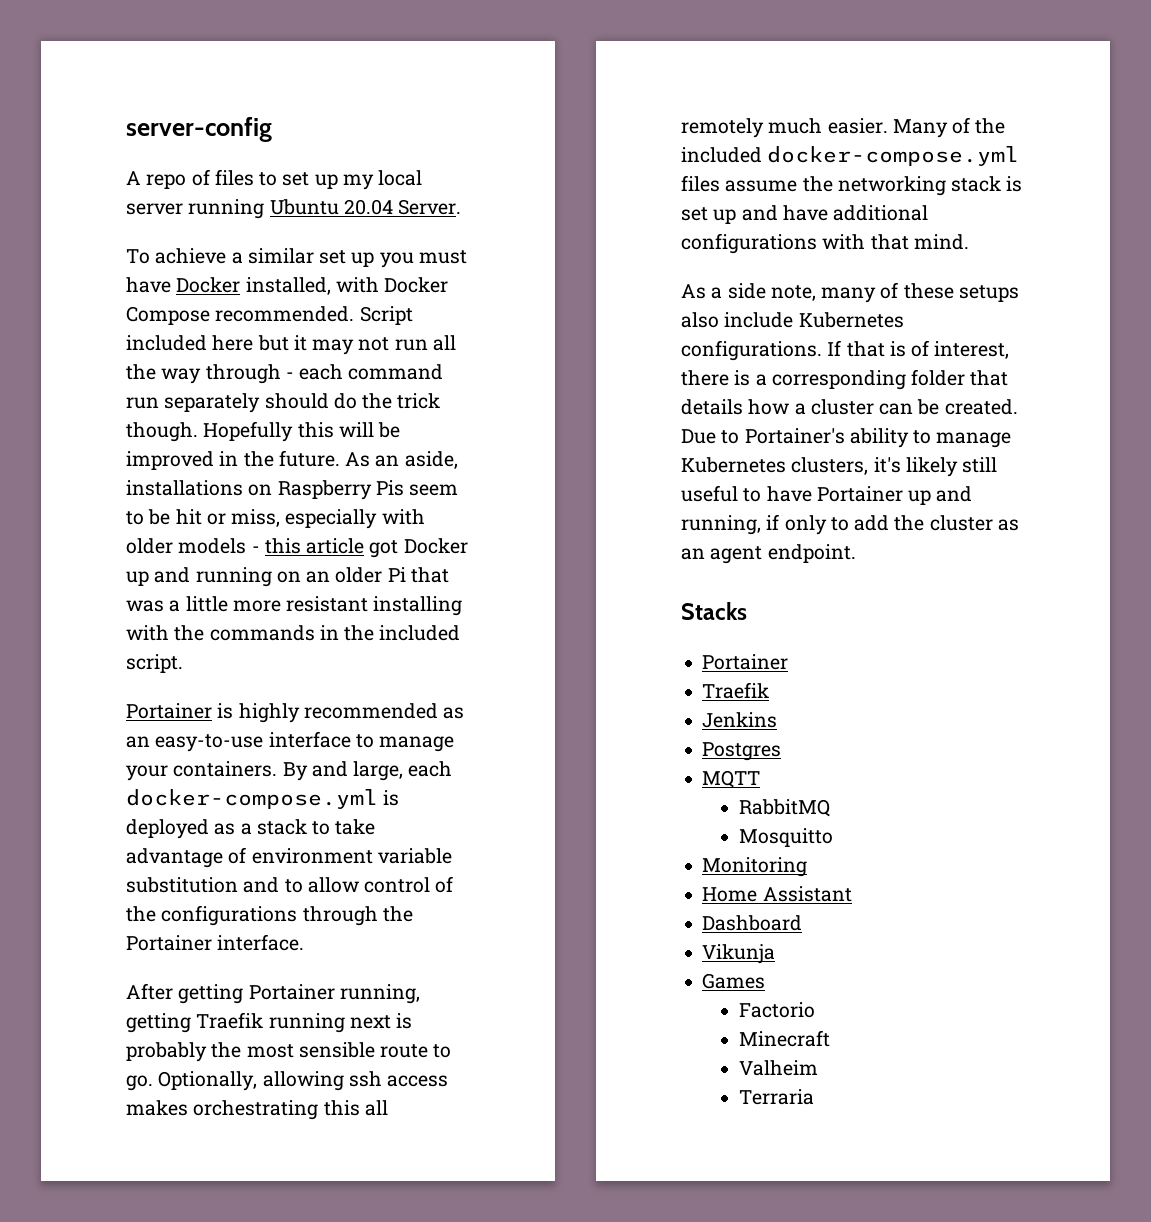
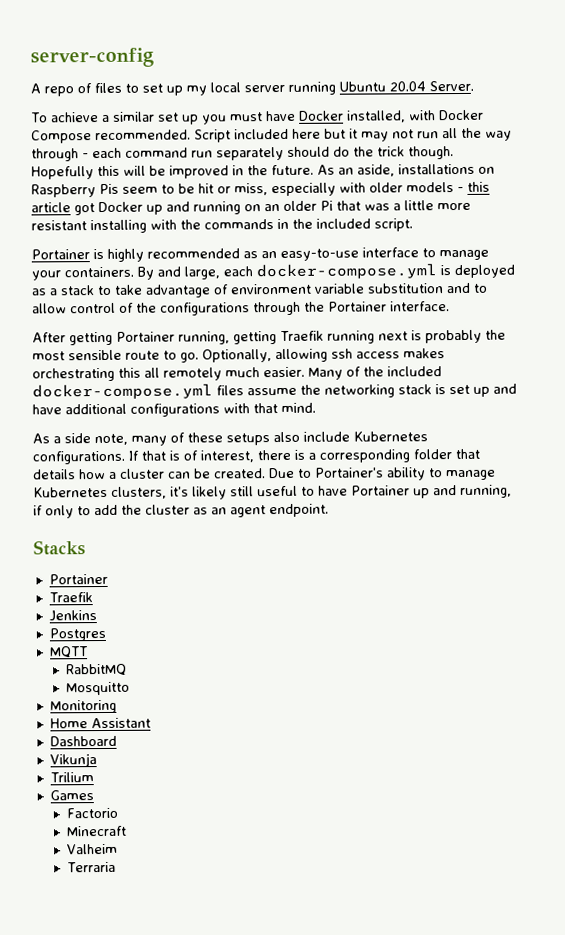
+ Trilium

